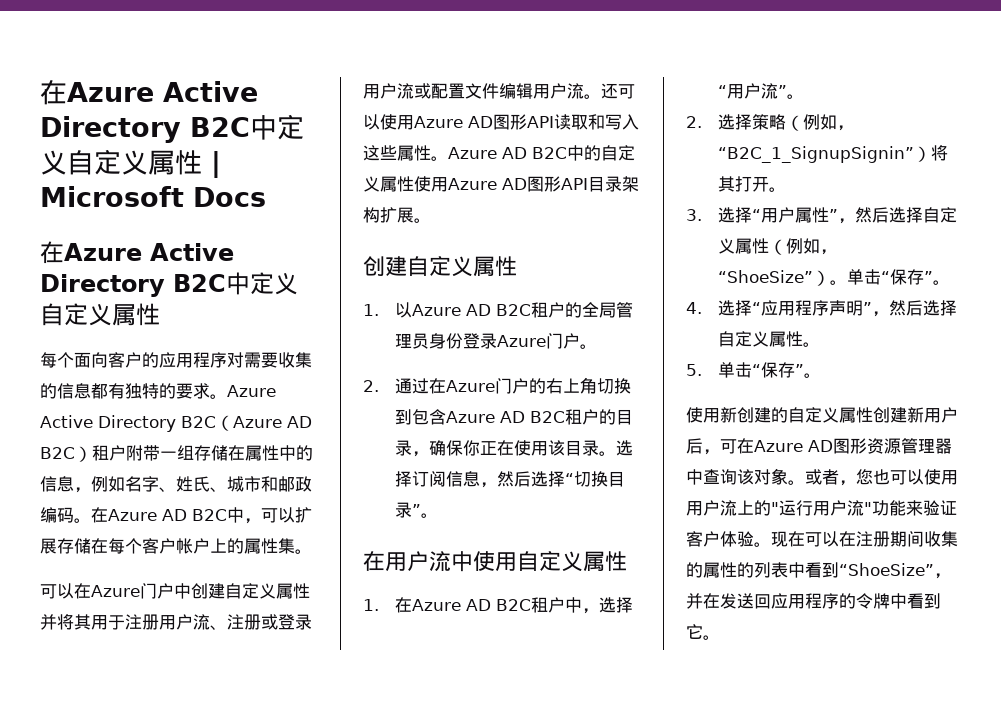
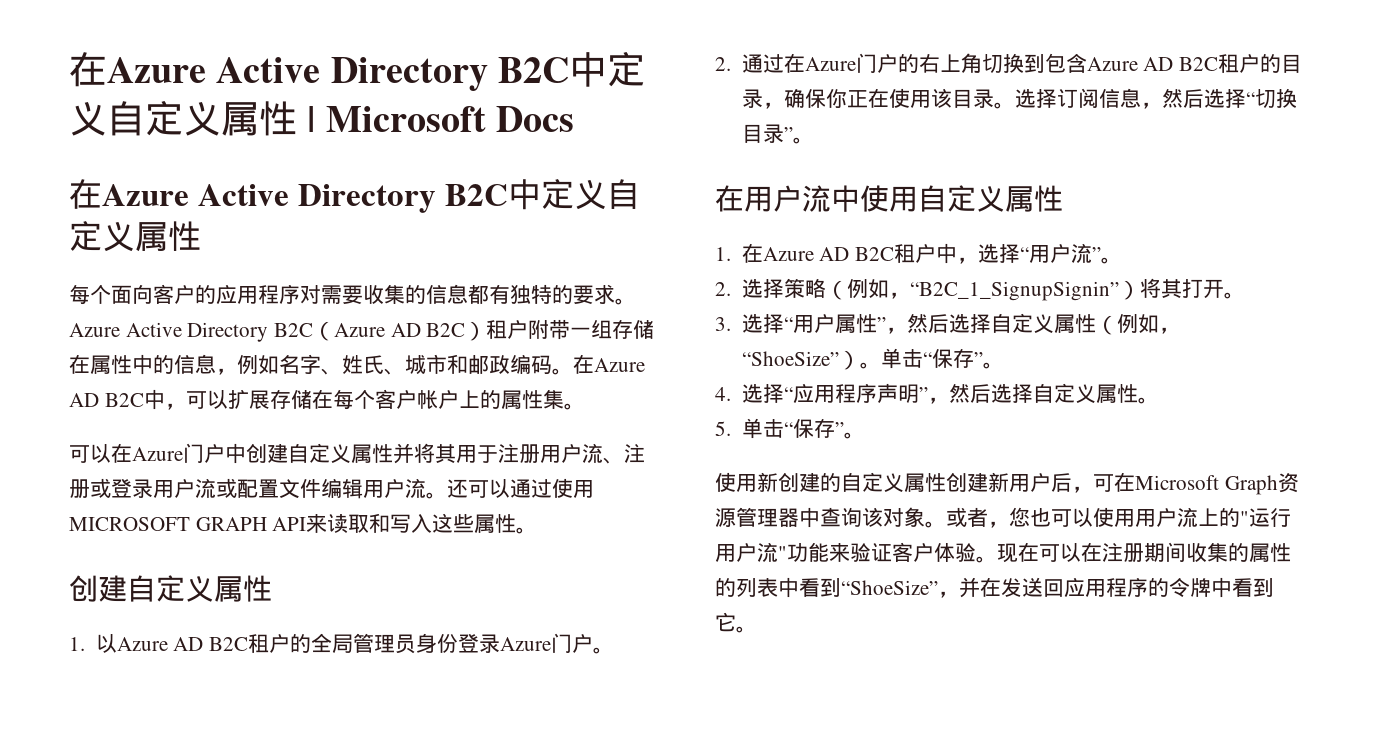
- 还可以使用Azure AD图形API读取和写入这些属性。Azure AD B2C中的自定义属性使用Azure AD图形API目录架构扩展。
+ 还可以通过使用MICROSOFT GRAPH API来读取和写入这些属性。
- 使用新创建的自定义属性创建新用户后，可在Azure AD图形资源管理器中查询该对象。
+ 使用新创建的自定义属性创建新用户后，可在Microsoft Graph资源管理器中查询该对象。

